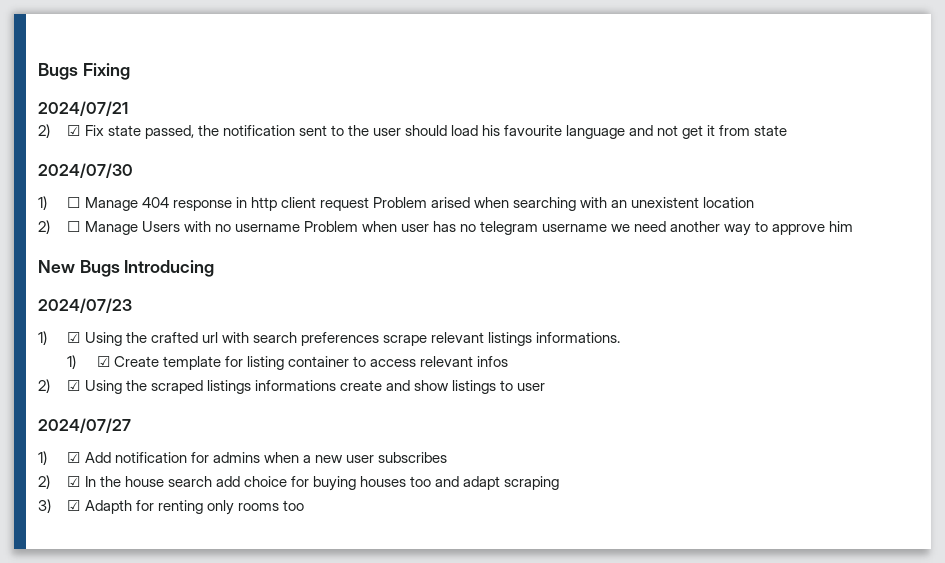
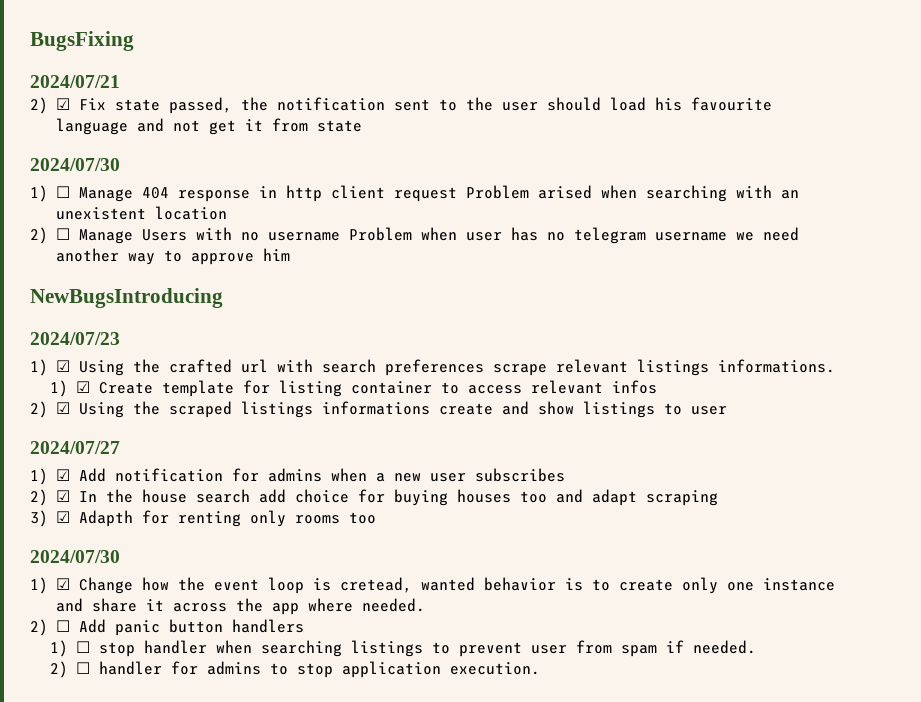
- Bugs Fixing
+ BugsFixing
- New Bugs Introducing
+ NewBugsIntroducing
  3) ☑ Adapth for renting only rooms too
+ 2024/07/30
+ 1) ☑ Change how the event loop is cretead, wanted behavior is to create only one instance and share it across the app where needed.
+ 2) ☐ Add panic button handlers
+ 1) ☐ stop handler when searching listings to prevent user from spam if needed.
+ 2) ☐ handler for admins to stop application execution.

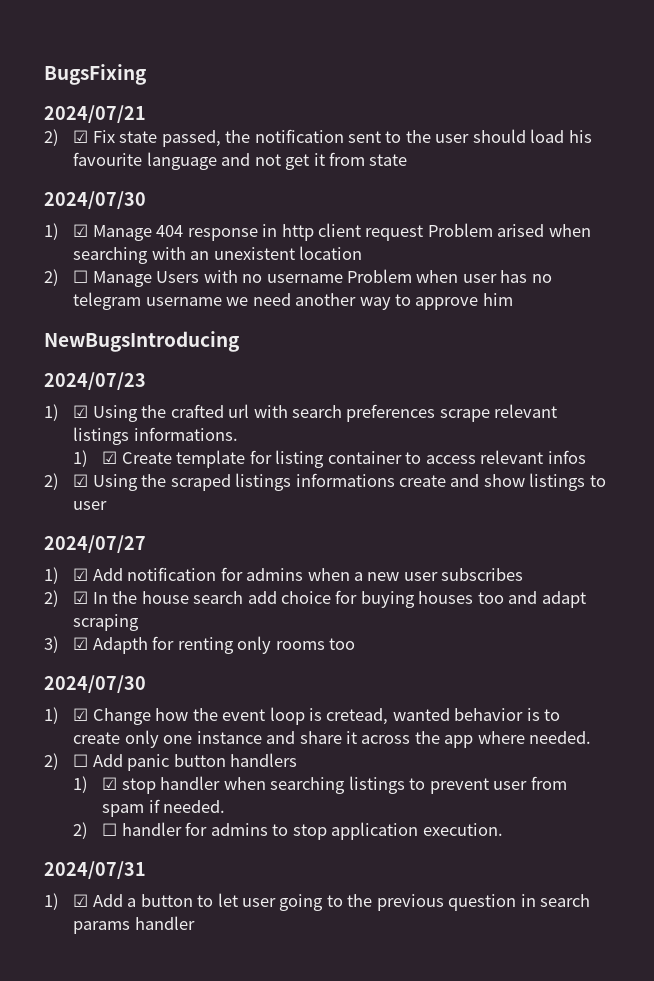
- 1) ☐ Manage 404 response in http client request Problem arised when searching with an unexistent location
+ 1) ☑ Manage 404 response in http client request Problem arised when searching with an unexistent location
- 1) ☐ stop handler when searching listings to prevent user from spam if needed.
+ 1) ☑ stop handler when searching listings to prevent user from spam if needed.
+ 2024/07/31
+ 1) ☑ Add a button to let user going to the previous question in search params handler

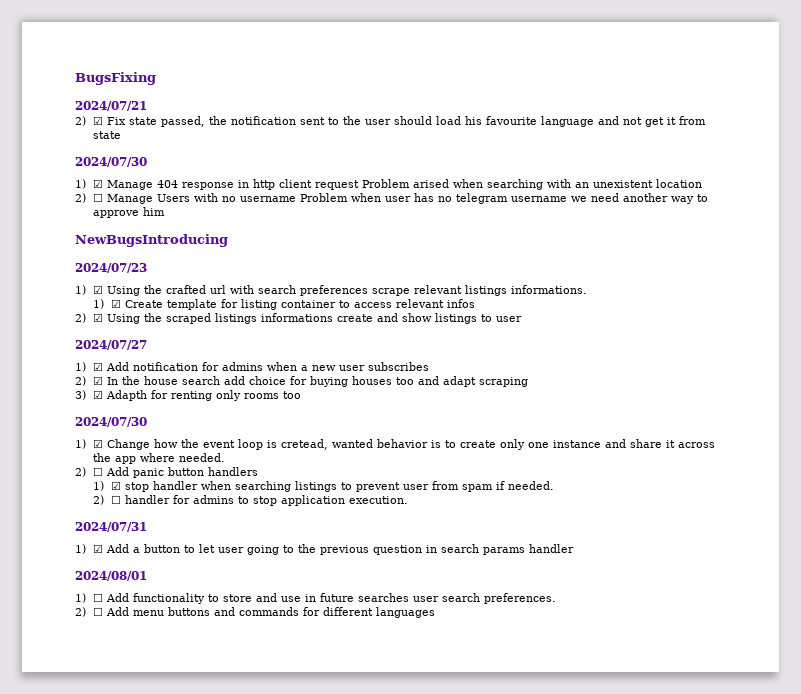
+ 2024/08/01
+ 1) ☐ Add functionality to store and use in future searches user search preferences.
+ 2) ☐ Add menu buttons and commands for different languages

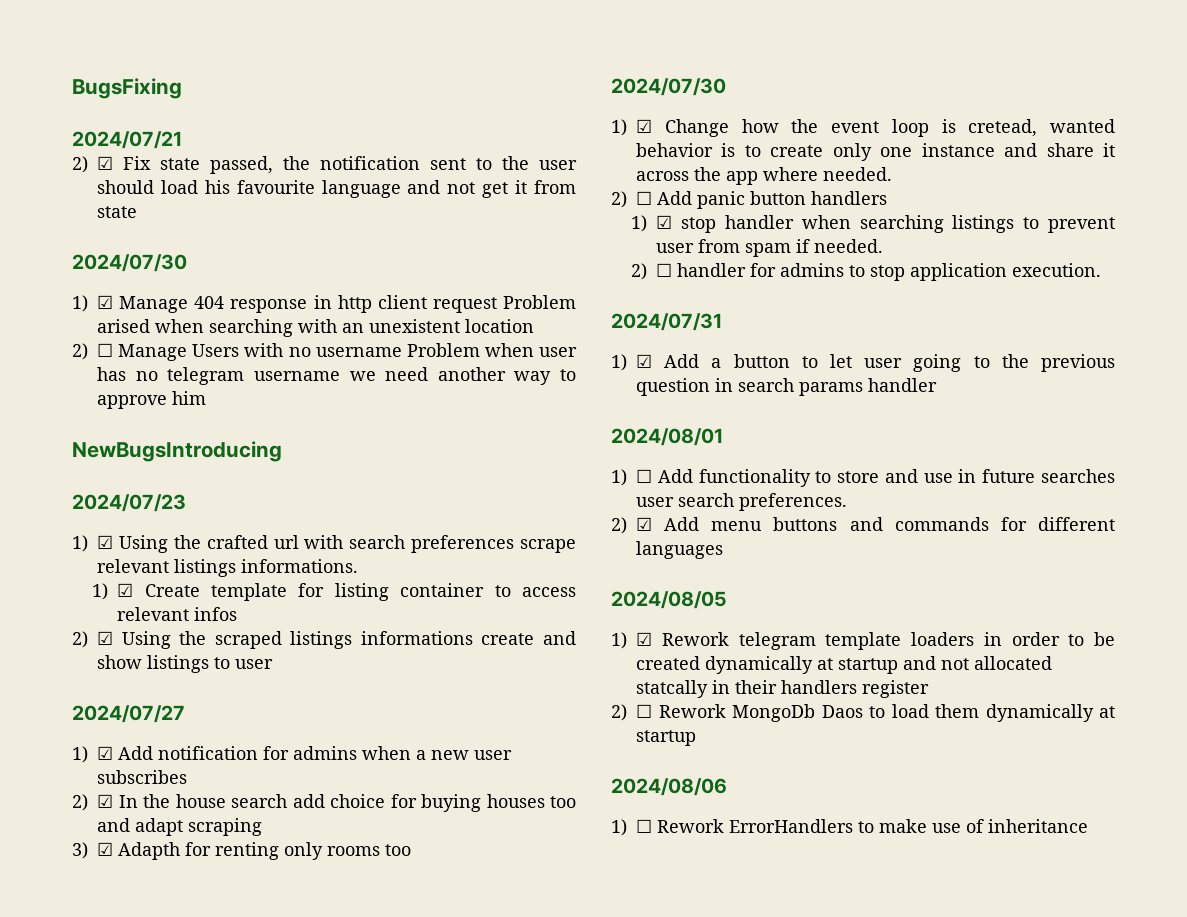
- 2) ☐ Add menu buttons and commands for different languages
+ 2) ☑ Add menu buttons and commands for different languages
+ 2024/08/05
+ 1) ☑ Rework telegram template loaders in order to be created dynamically at startup and not allocated statcally in their handlers register
+ 2) ☐ Rework MongoDb Daos to load them dynamically at startup
+ 2024/08/06
+ 1) ☐ Rework ErrorHandlers to make use of inheritance

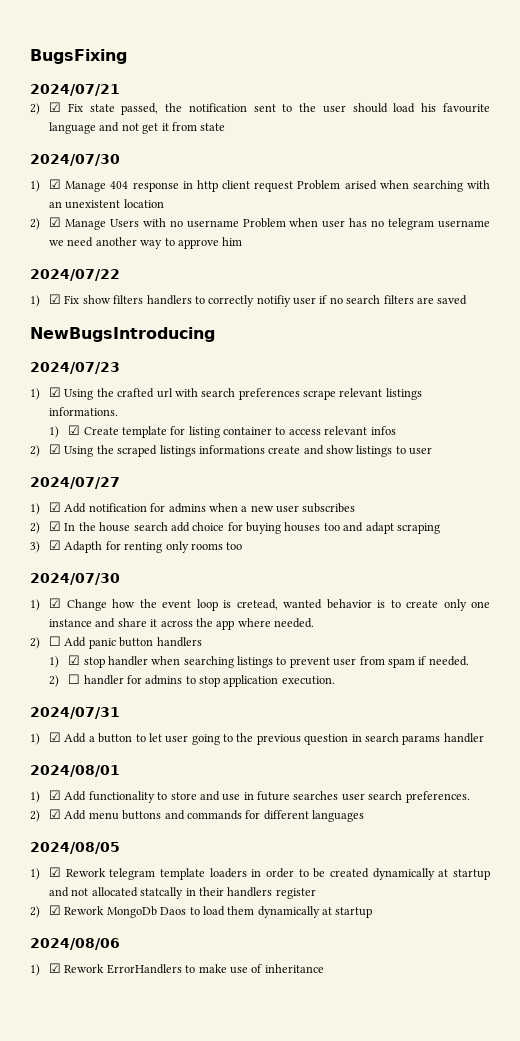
- 2) ☐ Manage Users with no username Problem when user has no telegram username we need another way to approve him
+ 2) ☑ Manage Users with no username Problem when user has no telegram username we need another way to approve him
+ 2024/07/22
+ 1) ☑ Fix show filters handlers to correctly notifiy user if no search filters are saved
- 1) ☐ Add functionality to store and use in future searches user search preferences.
+ 1) ☑ Add functionality to store and use in future searches user search preferences.
- 2) ☐ Rework MongoDb Daos to load them dynamically at startup
+ 2) ☑ Rework MongoDb Daos to load them dynamically at startup
- 1) ☐ Rework ErrorHandlers to make use of inheritance
+ 1) ☑ Rework ErrorHandlers to make use of inheritance

